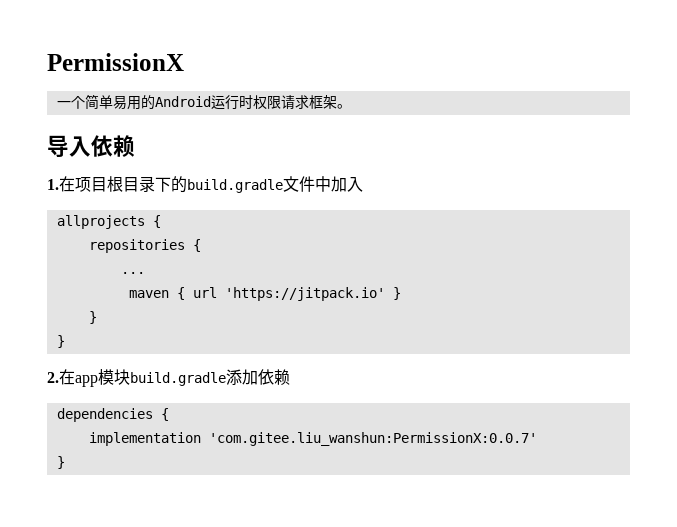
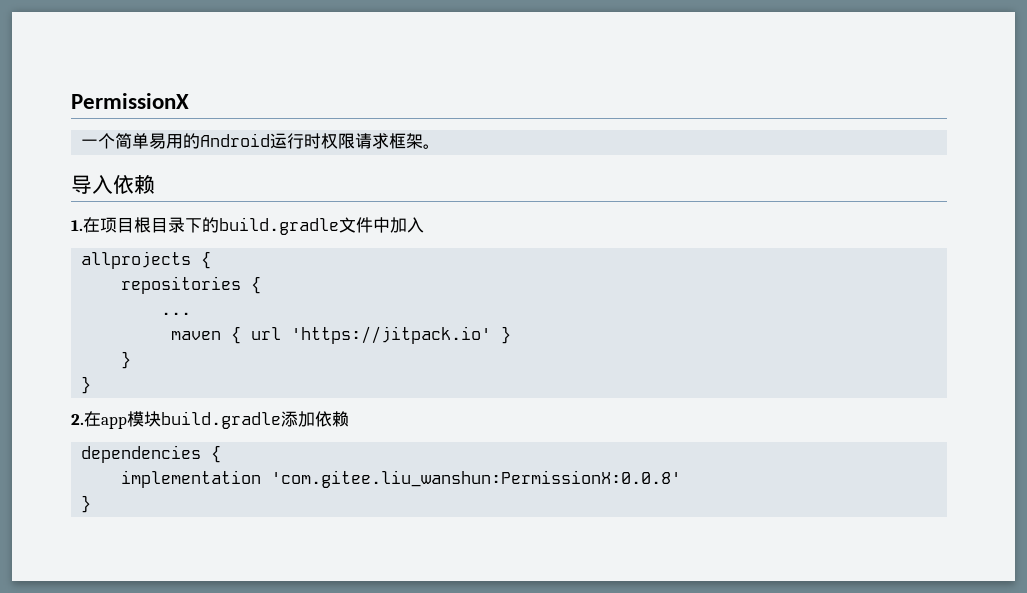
- implementation 'com.gitee.liu_wanshun:PermissionX:0.0.7'
+ implementation 'com.gitee.liu_wanshun:PermissionX:0.0.8'

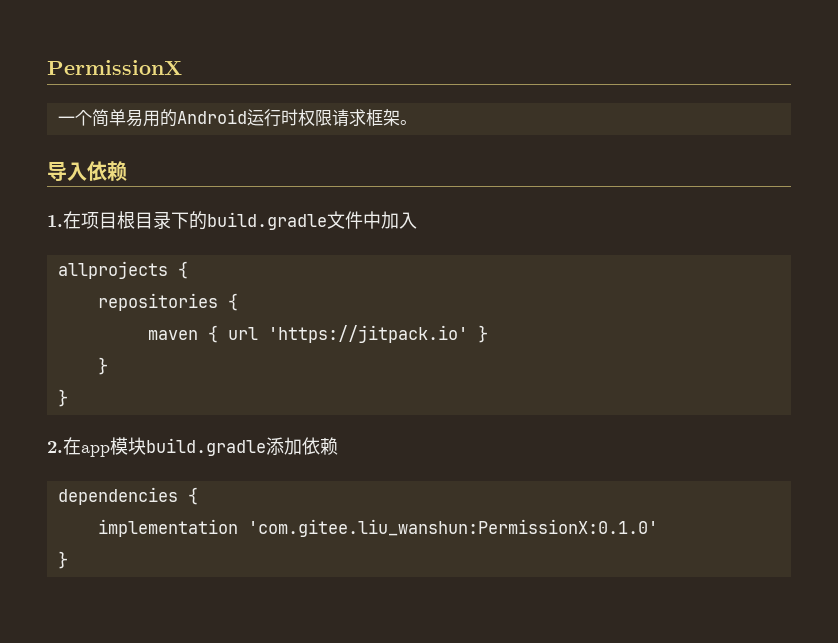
- ...
- implementation 'com.gitee.liu_wanshun:PermissionX:0.0.8'
+ implementation 'com.gitee.liu_wanshun:PermissionX:0.1.0'

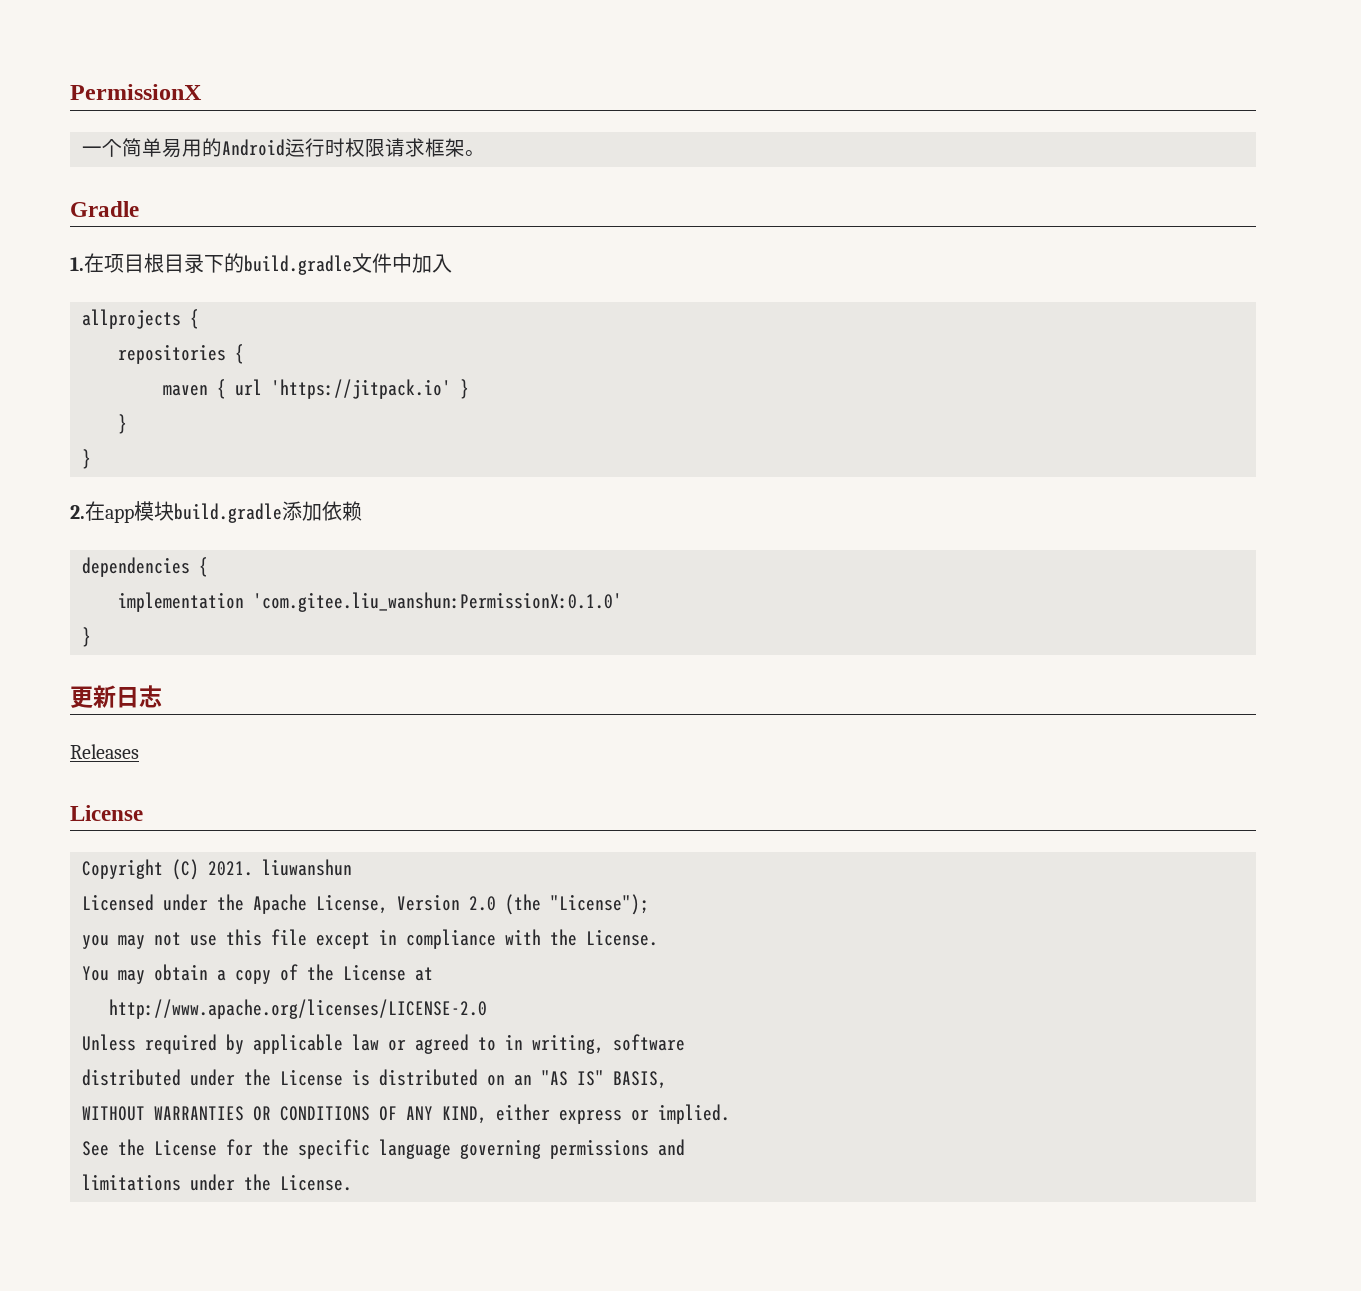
- 导入依赖
+ Gradle
+ 更新日志
+ Releases
+ License
+ Copyright (C) 2021. liuwanshun
+ Licensed under the Apache License, Version 2.0 (the "License");
+ you may not use this file except in compliance with the License.
+ You may obtain a copy of the License at
+ http://www.apache.org/licenses/LICENSE-2.0
+ Unless required by applicable law or agreed to in writing, software
+ distributed under the License is distributed on an "AS IS" BASIS,
+ WITHOUT WARRANTIES OR CONDITIONS OF ANY KIND, either express or implied.
+ See the License for the specific language governing permissions and
+ limitations under the License.

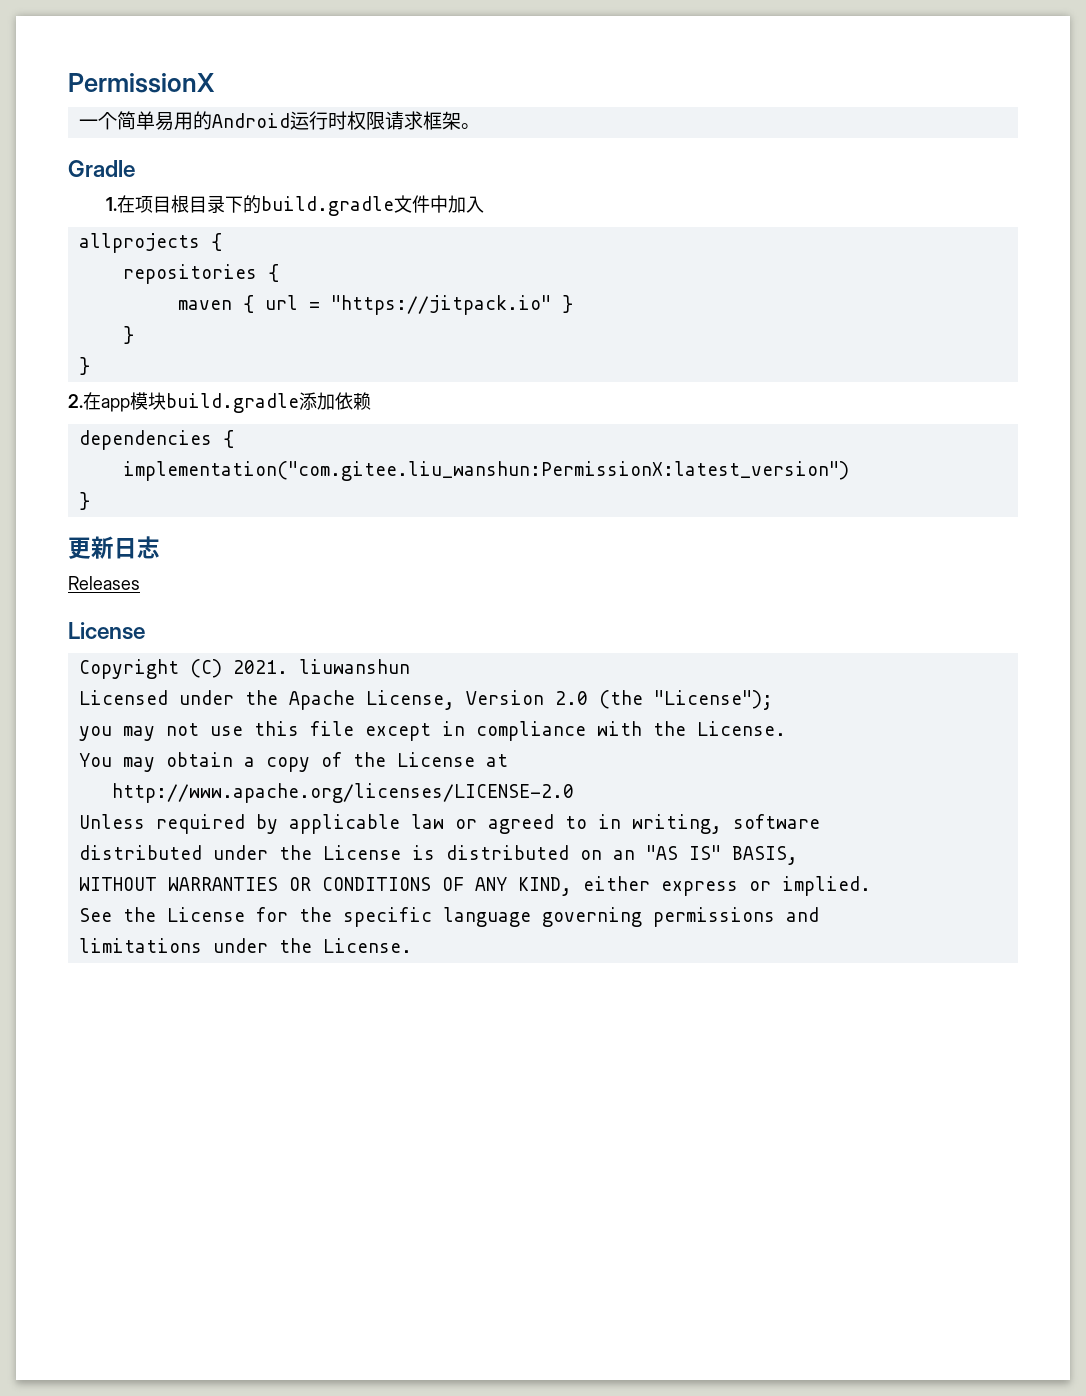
- maven { url 'https://jitpack.io' }
+ maven { url = "https://jitpack.io" }
- implementation 'com.gitee.liu_wanshun:PermissionX:0.1.0'
+ implementation("com.gitee.liu_wanshun:PermissionX:latest_version")

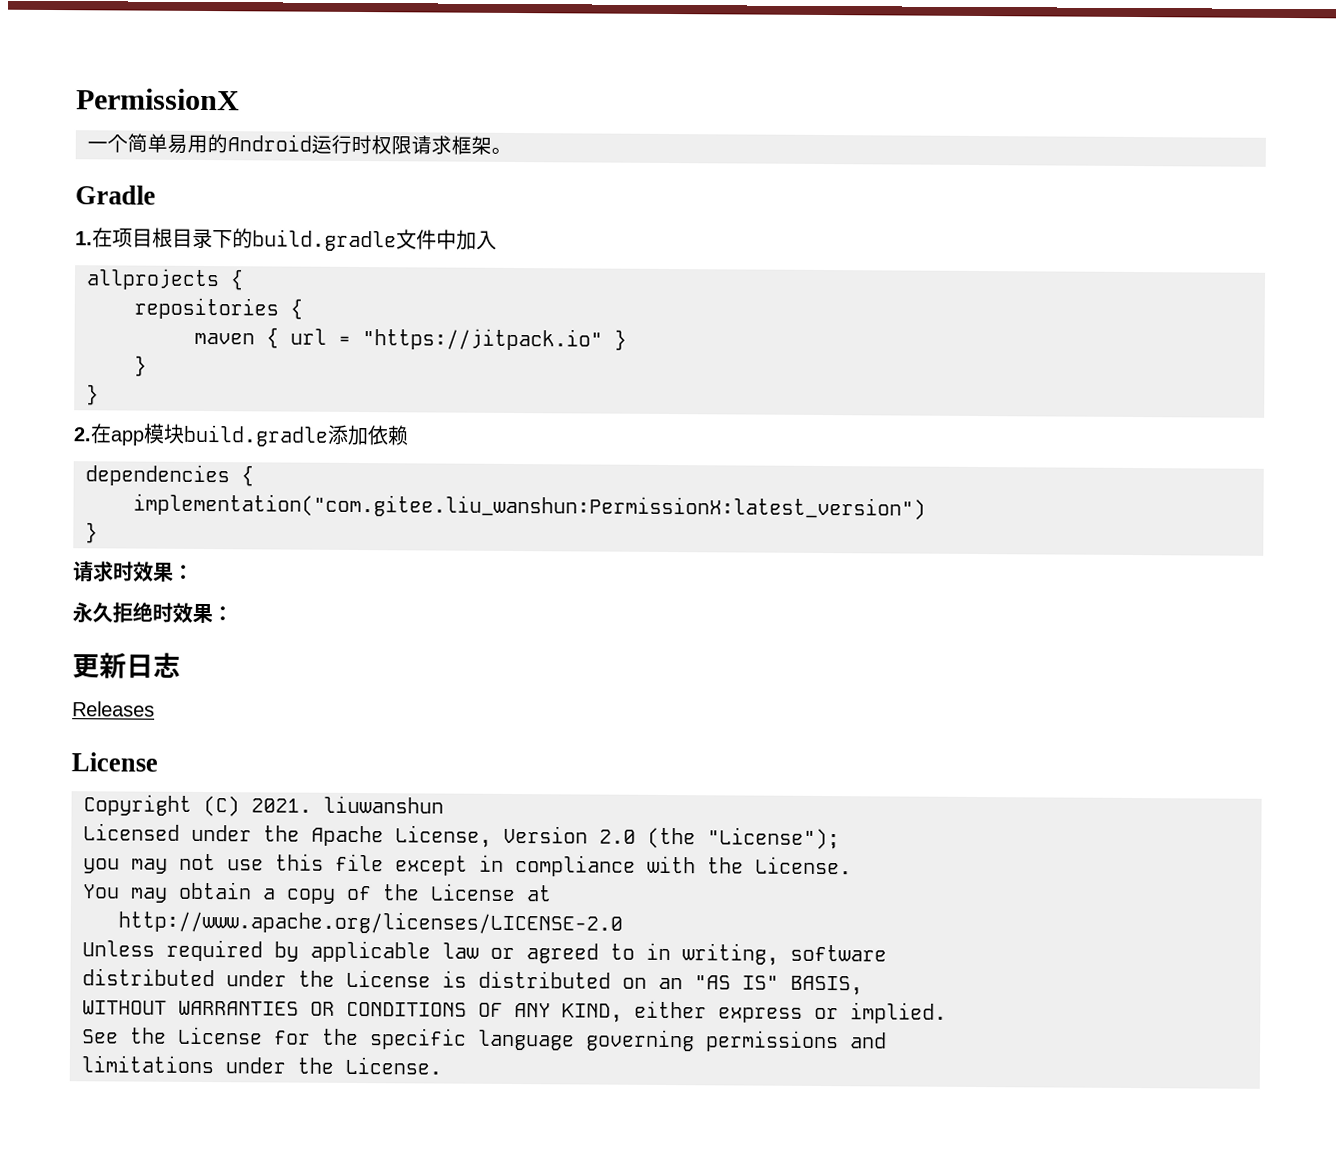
+ 请求时效果：
+ 永久拒绝时效果：

